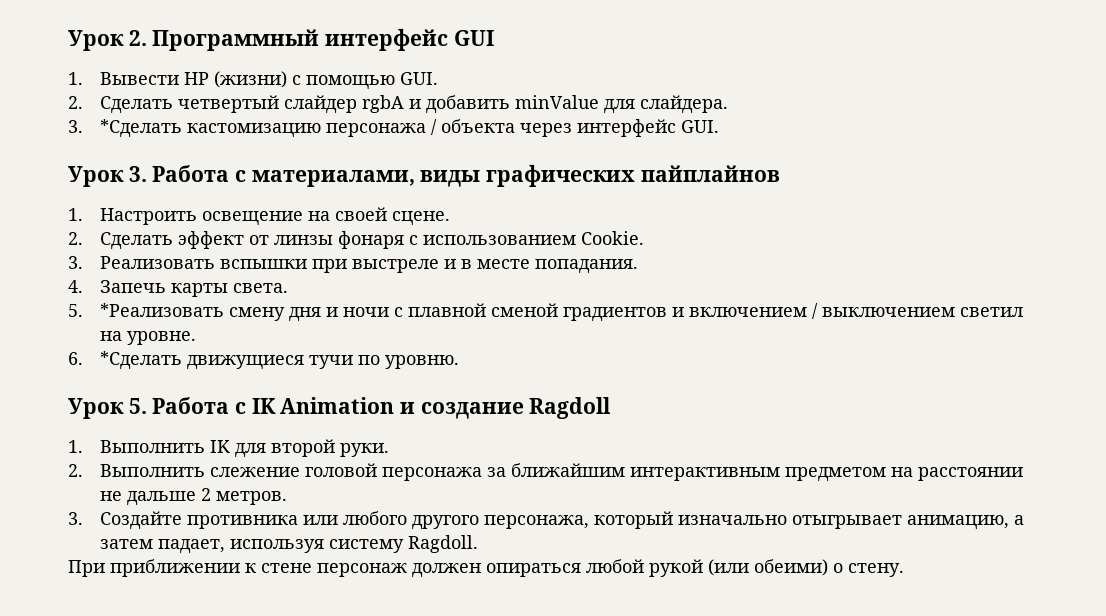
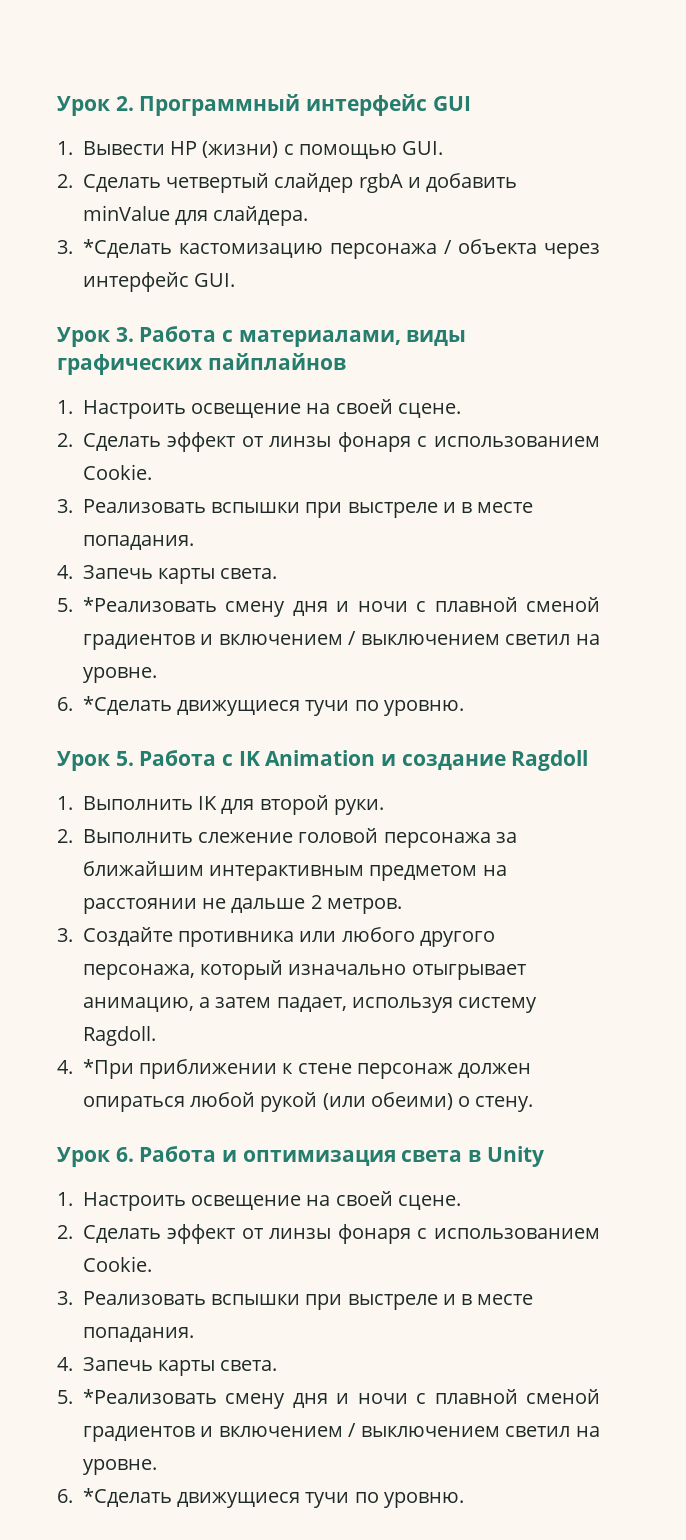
- При приближении к стене персонаж должен опираться любой рукой (или обеими) о стену.
+ 4. *При приближении к стене персонаж должен опираться любой рукой (или обеими) о стену.
+ Урок 6. Работа и оптимизация света в Unity
+ 1. Настроить освещение на своей сцене.
+ 2. Сделать эффект от линзы фонаря с использованием Cookie.
+ 3. Реализовать вспышки при выстреле и в месте попадания.
+ 4. Запечь карты света.
+ 5. *Реализовать смену дня и ночи с плавной сменой градиентов и включением / выключением светил на уровне.
+ 6. *Сделать движущиеся тучи по уровню.

